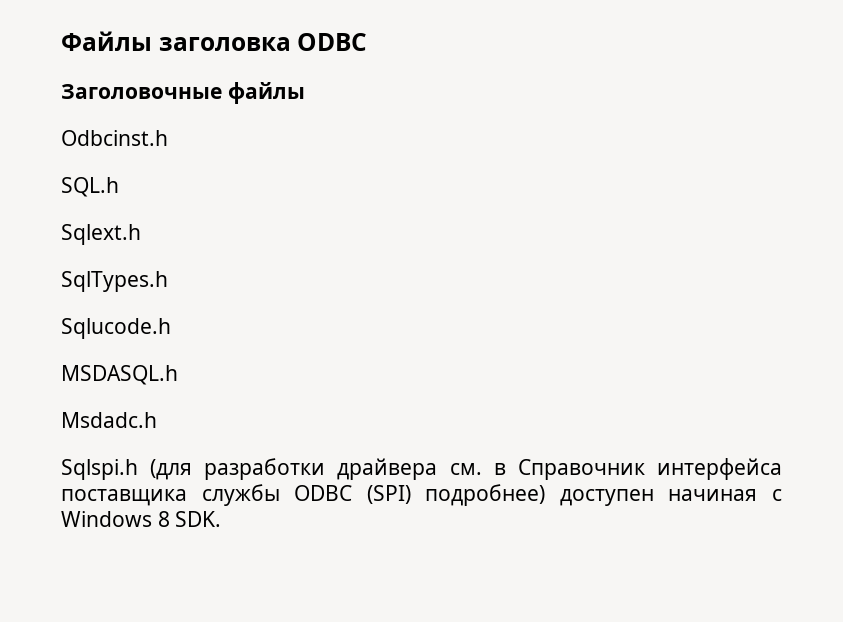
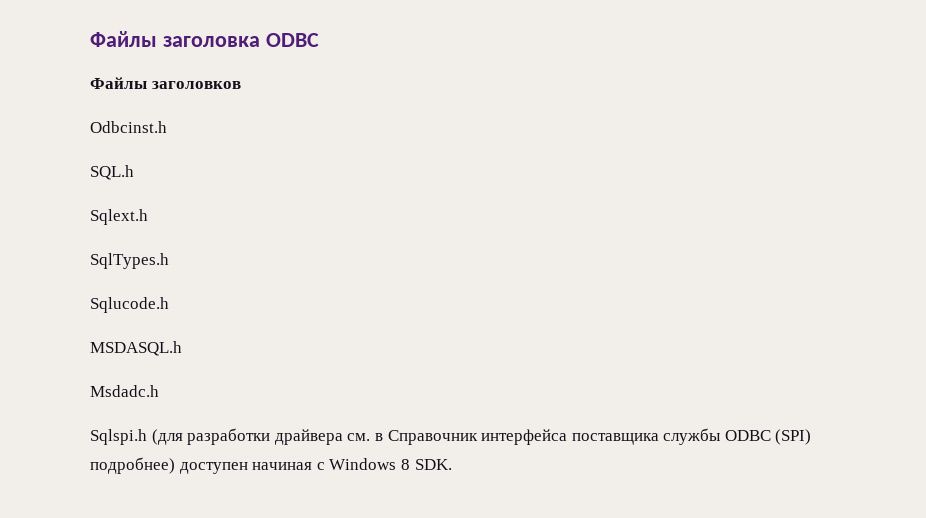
- Заголовочные файлы
+ Файлы заголовков

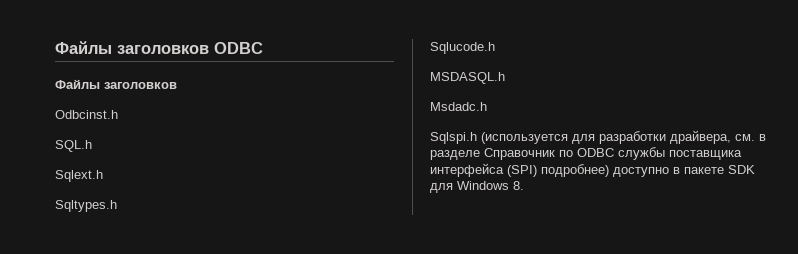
- Файлы заголовка ODBC
+ Файлы заголовков ODBC
- SqlTypes.h
+ Sqltypes.h
- Sqlspi.h (для разработки драйвера см. в Справочник интерфейса поставщика службы ODBC (SPI) подробнее) доступен начиная с Windows 8 SDK.
+ Sqlspi.h (используется для разработки драйвера, см. в разделе Справочник по ODBC службы поставщика интерфейса (SPI) подробнее) доступно в пакете SDK для Windows 8.

